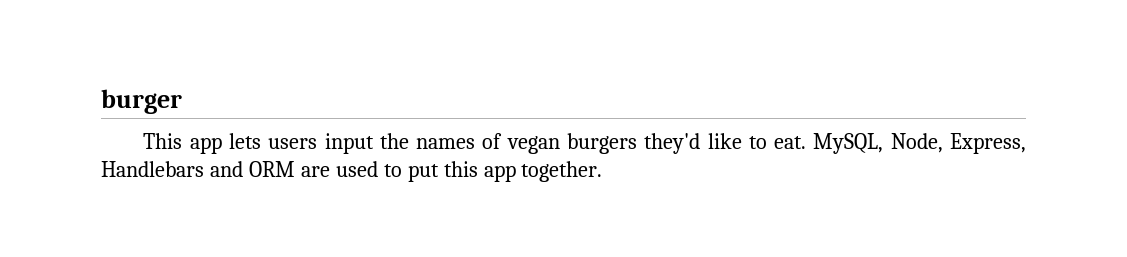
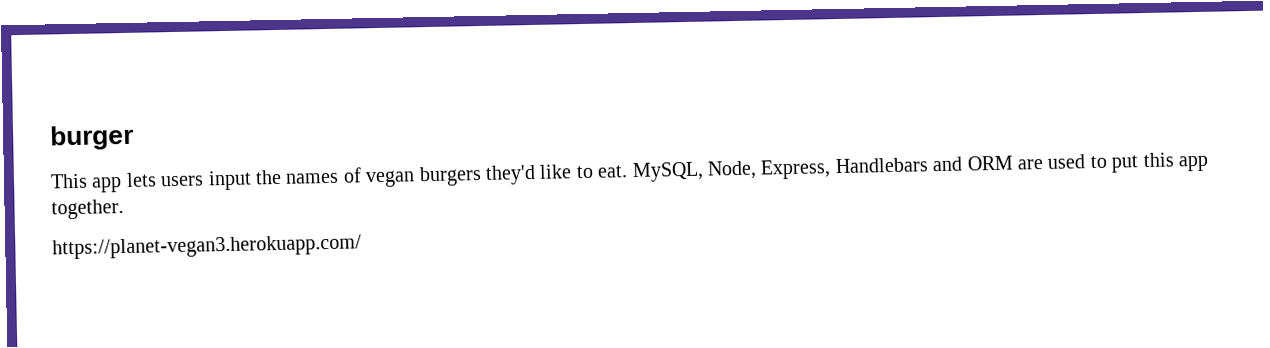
+ https://planet-vegan3.herokuapp.com/

